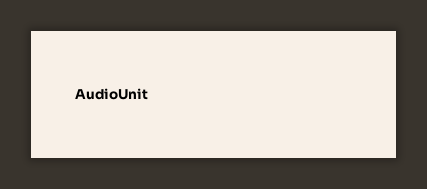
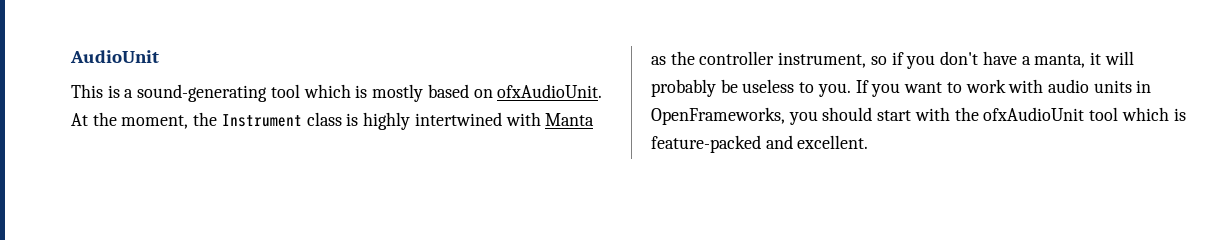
+ This is a sound-generating tool which is mostly based on ofxAudioUnit. At the moment, the Instrument class is highly intertwined with Manta as the controller instrument, so if you don't have a manta, it will probably be useless to you. If you want to work with audio units in OpenFrameworks, you should start with the ofxAudioUnit tool which is feature-packed and excellent.

